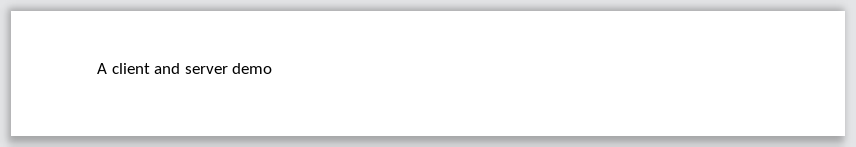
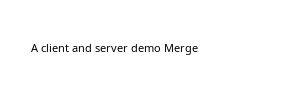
- A client and server demo
+ A client and server demo Merge

